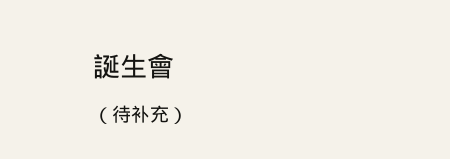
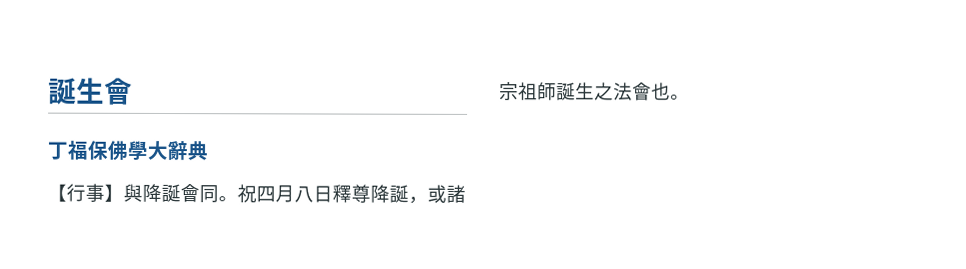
- （待补充）
+ 丁福保佛學大辭典
+ 【行事】與降誕會同。祝四月八日釋尊降誕，或諸宗祖師誕生之法會也。

